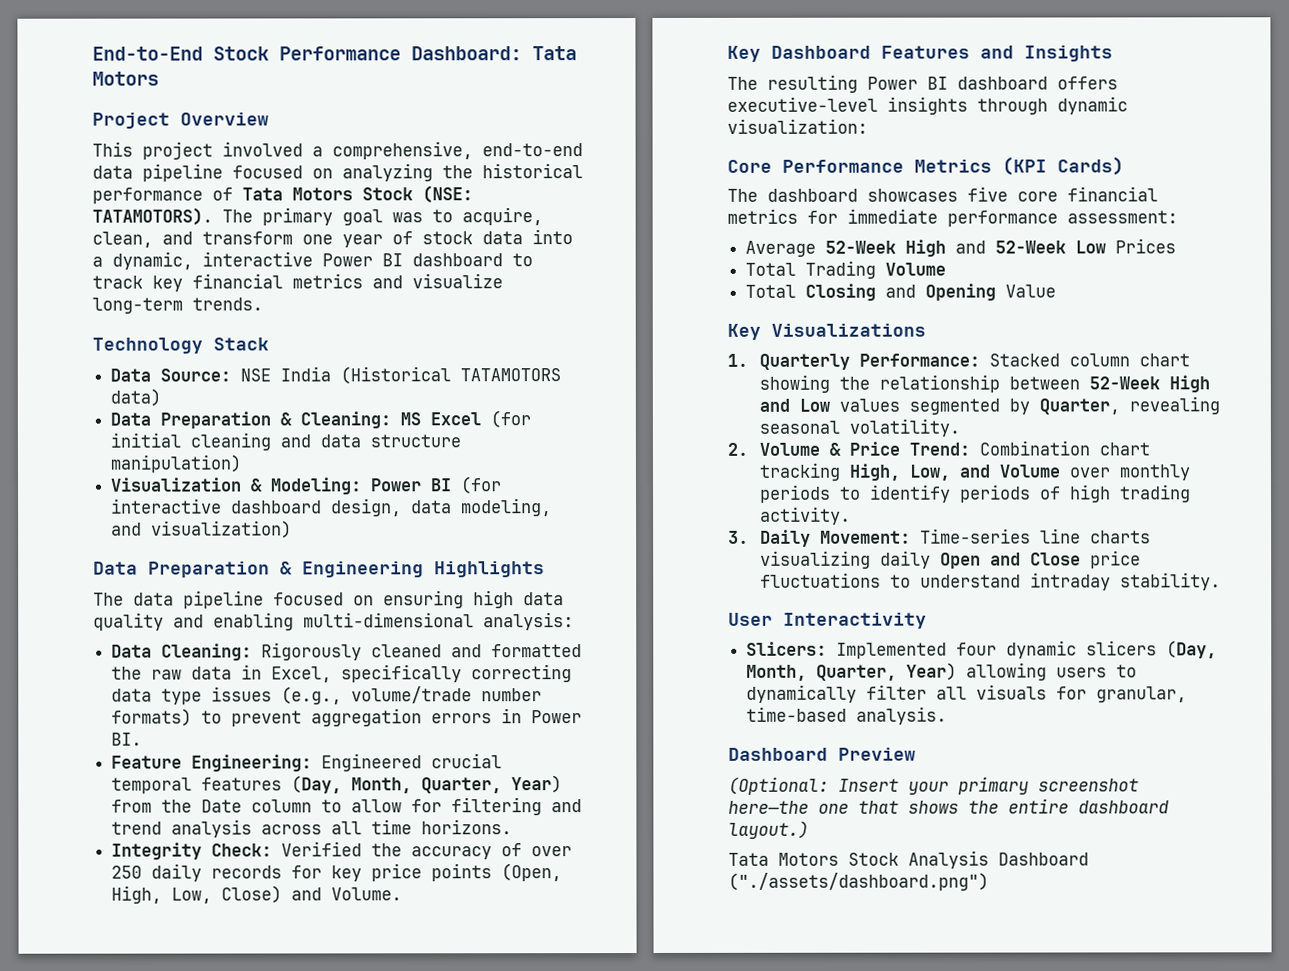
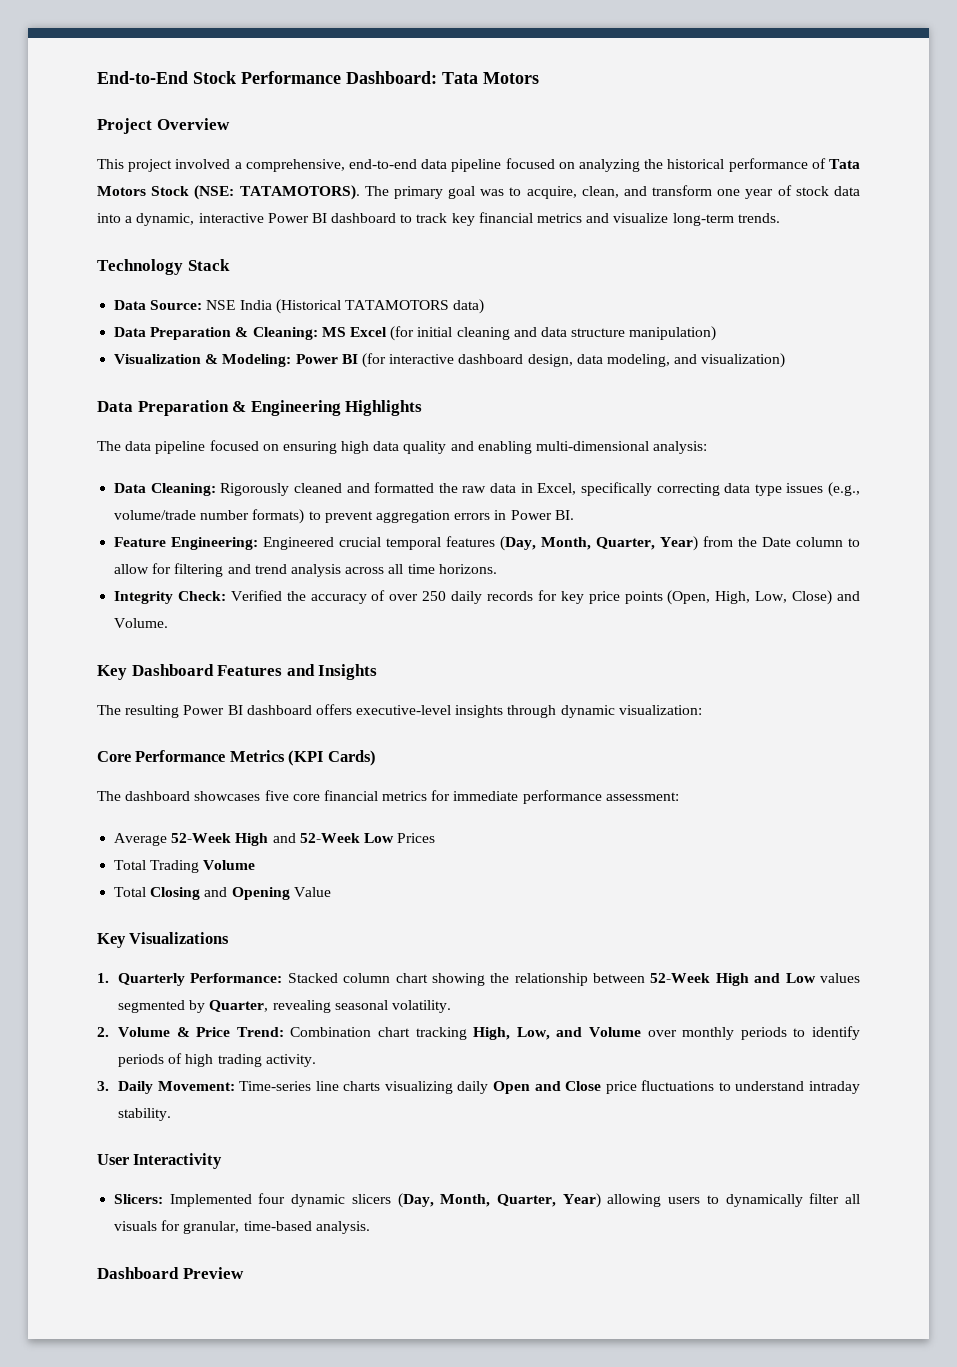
- (Optional: Insert your primary screenshot here—the one that shows the entire dashboard layout.)
- Tata Motors Stock Analysis Dashboard ("./assets/dashboard.png")

